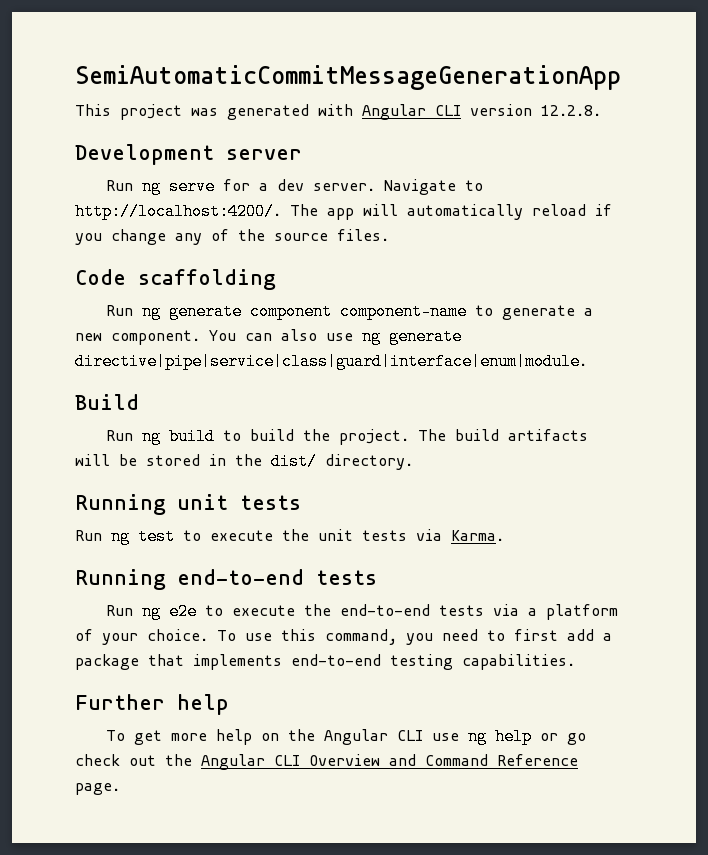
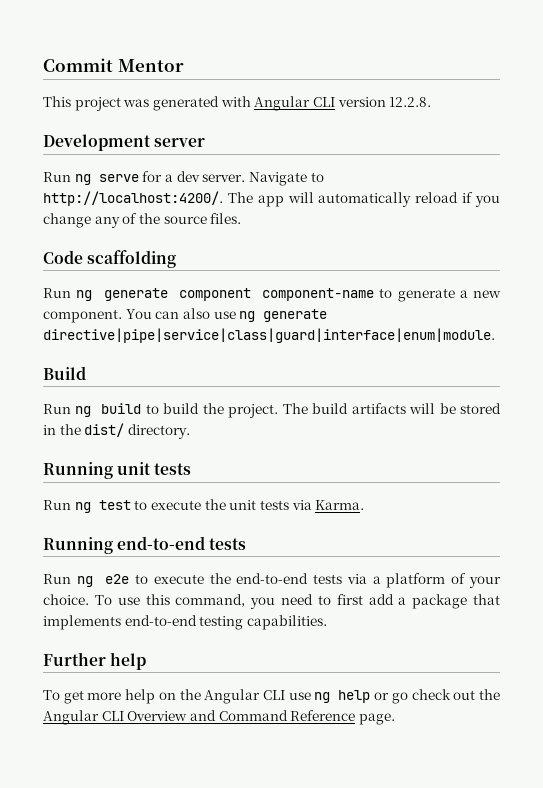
- SemiAutomaticCommitMessageGenerationApp
+ Commit Mentor

